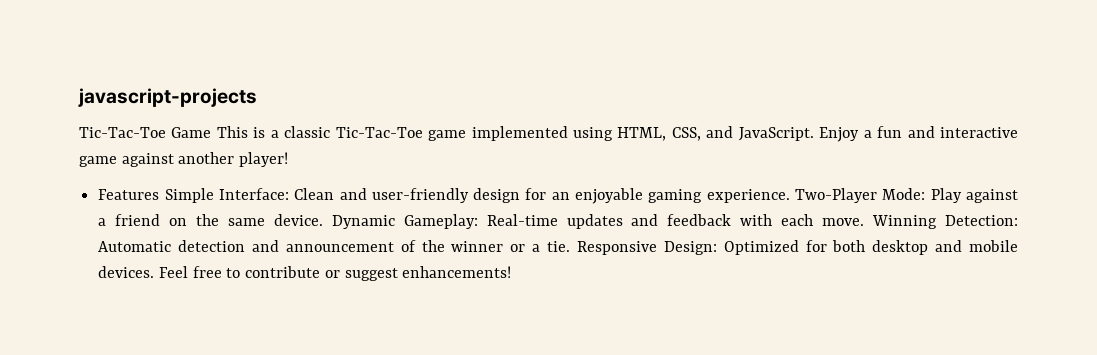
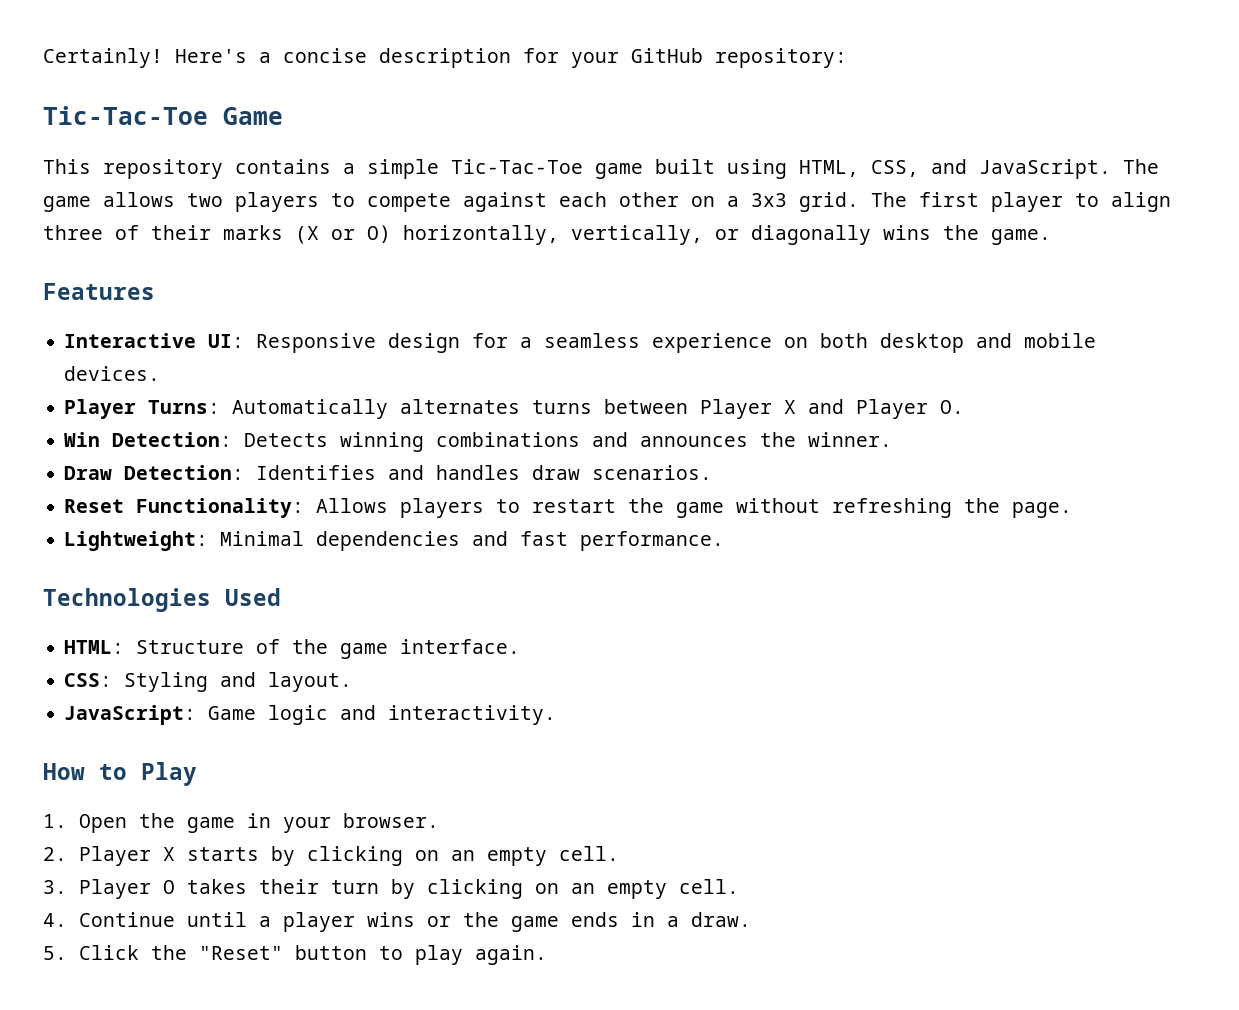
- javascript-projects
- Tic-Tac-Toe Game This is a classic Tic-Tac-Toe game implemented using HTML, CSS, and JavaScript.
+ Certainly! Here's a concise description for your GitHub repository:
+ Tic-Tac-Toe Game
+ This repository contains a simple Tic-Tac-Toe game built using HTML, CSS, and JavaScript.
- Enjoy a fun and interactive game against another player!
- Features Simple Interface: Clean and user-friendly design for an enjoyable gaming experience. Two-Player Mode: Play against a friend on the same device. Dynamic Gameplay: Real-time updates and feedback with each move. Winning Detection: Automatic detection and announcement of the winner or a tie. Responsive Design: Optimized for both desktop and mobile devices. Feel free to contribute or suggest enhancements!
+ The game allows two players to compete against each other on a 3x3 grid. The first player to align three of their marks (X or O) horizontally, vertically, or diagonally wins the game.
+ Features
+ Interactive UI: Responsive design for a seamless experience on both desktop and mobile devices.
+ Player Turns: Automatically alternates turns between Player X and Player O.
+ Win Detection: Detects winning combinations and announces the winner.
+ Draw Detection: Identifies and handles draw scenarios.
+ Reset Functionality: Allows players to restart the game without refreshing the page.
+ Lightweight: Minimal dependencies and fast performance.
+ Technologies Used
+ HTML: Structure of the game interface.
+ CSS: Styling and layout.
+ JavaScript: Game logic and interactivity.
+ How to Play
+ 1. Open the game in your browser.
+ 2. Player X starts by clicking on an empty cell.
+ 3. Player O takes their turn by clicking on an empty cell.
+ 4. Continue until a player wins or the game ends in a draw.
+ 5. Click the "Reset" button to play again.

